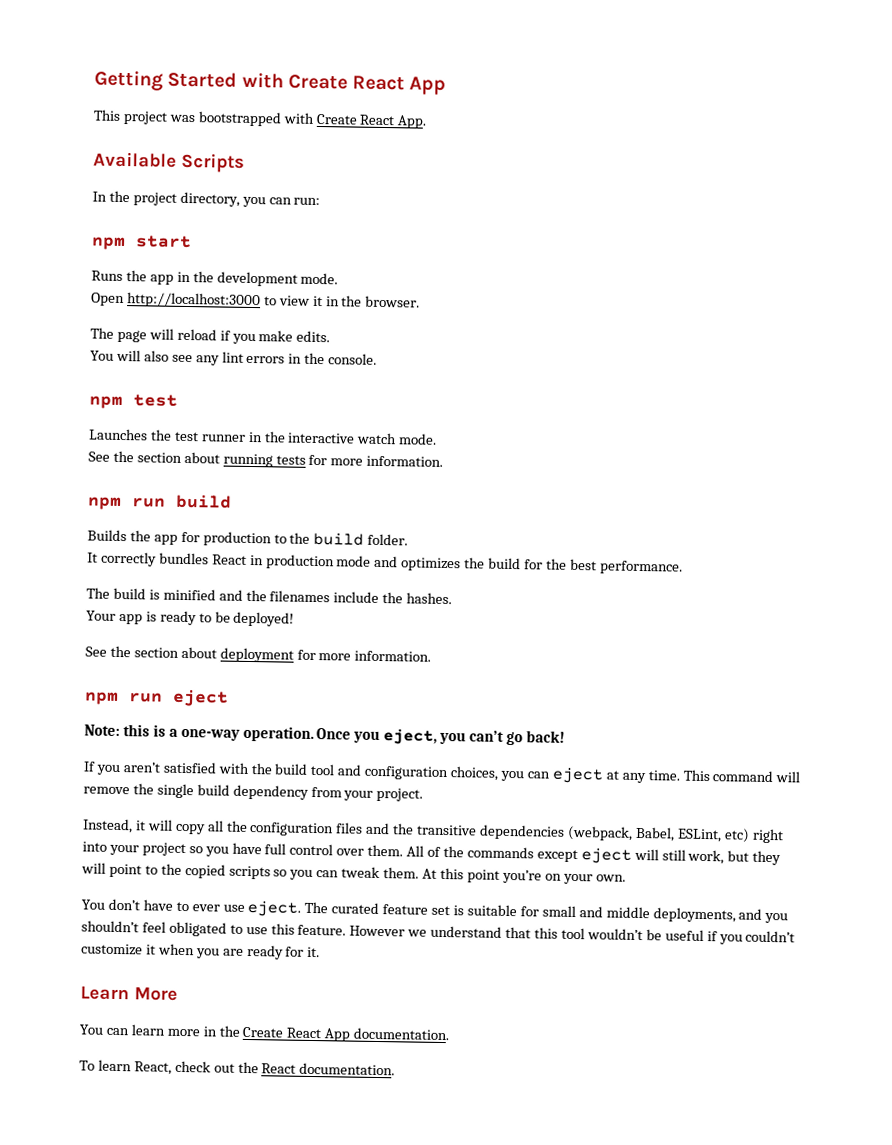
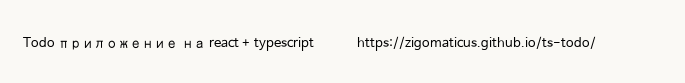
- Getting Started with Create React App
- This project was bootstrapped with Create React App.
- Available Scripts
- In the project directory, you can run:
- npm start
- Runs the app in the development mode.
- Open http://localhost:3000 to view it in the browser.
- The page will reload if you make edits.
- You will also see any lint errors in the console.
- npm test
- Launches the test runner in the interactive watch mode.
- See the section about running tests for more information.
- npm run build
- Builds the app for production to the build folder.
- It correctly bundles React in production mode and optimizes the build for the best performance.
- The build is minified and the filenames include the hashes.
- Your app is ready to be deployed!
- See the section about deployment for more information.
- npm run eject
- Note: this is a one-way operation. Once you eject, you can’t go back!
- If you aren’t satisfied with the build tool and configuration choices, you can eject at any time. This command will remove the single build dependency from your project.
- Instead, it will copy all the configuration files and the transitive dependencies (webpack, Babel, ESLint, etc) right into your project so you have full control over them. All of the commands except eject will still work, but they will point to the copied scripts so you can tweak them. At this point you’re on your own.
- You don’t have to ever use eject. The curated feature set is suitable for small and middle deployments, and you shouldn’t feel obligated to use this feature. However we understand that this tool wouldn’t be useful if you couldn’t customize it when you are ready for it.
- Learn More
- You can learn more in the Create React App documentation.
- To learn React, check out the React documentation.
+ Todo приложение на react + typescript https://zigomaticus.github.io/ts-todo/

